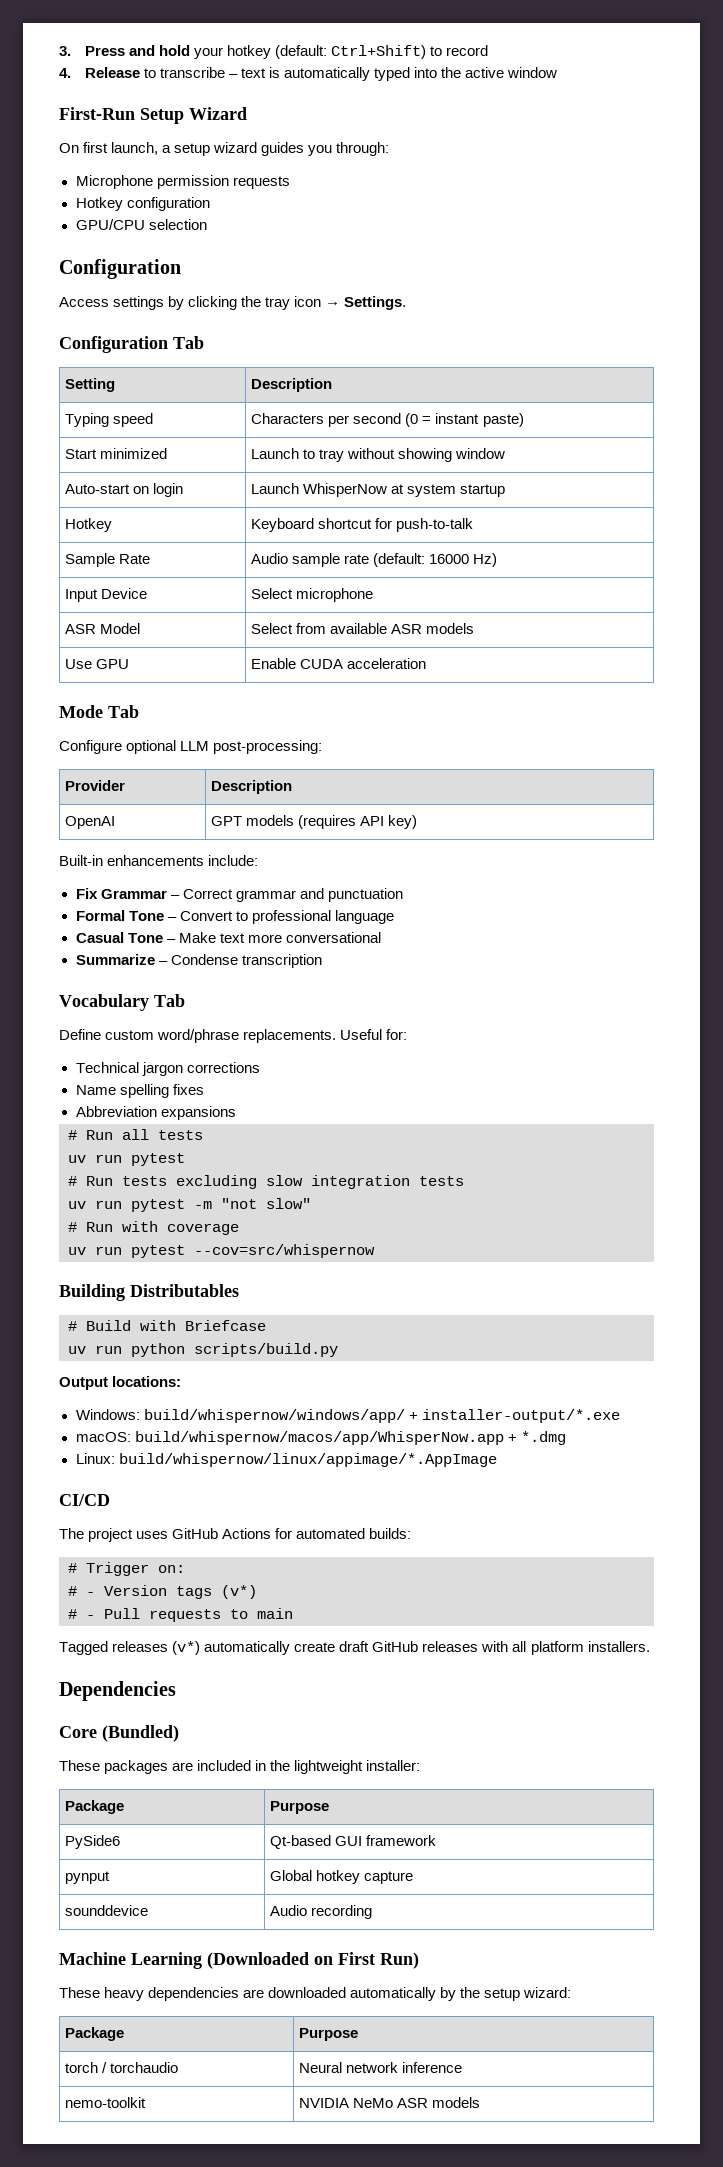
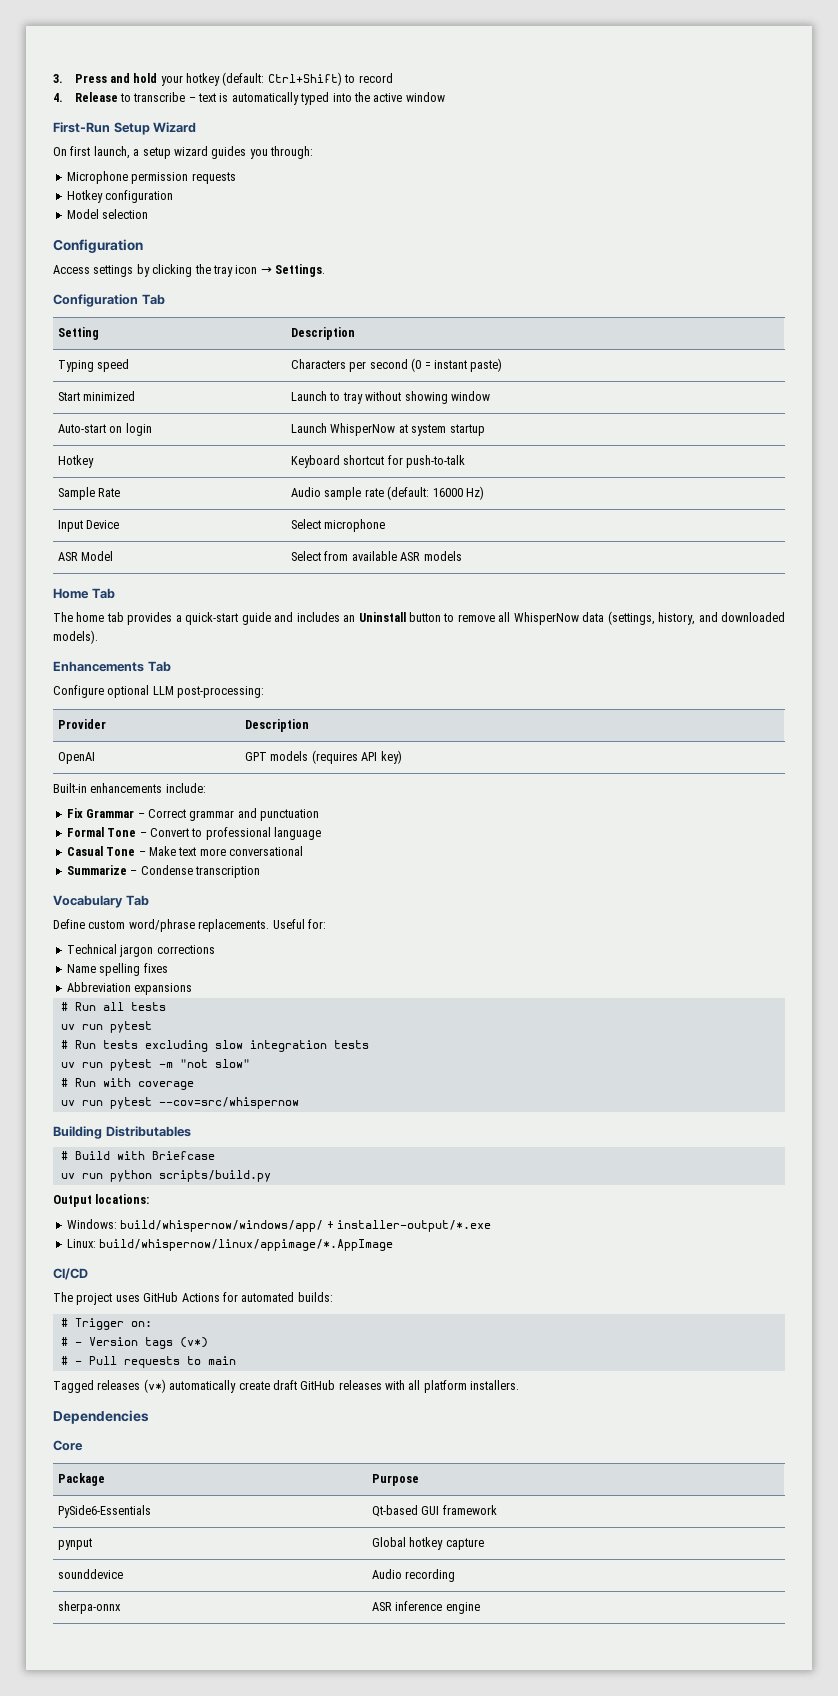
- GPU/CPU selection
+ Model selection
- Use GPU | Enable CUDA acceleration
- Mode Tab
+ Home Tab
+ The home tab provides a quick-start guide and includes an Uninstall button to remove all WhisperNow data (settings, history, and downloaded models).
+ Enhancements Tab
- macOS: build/whispernow/macos/app/WhisperNow.app + *.dmg
- Core (Bundled)
- These packages are included in the lightweight installer:
+ Core
  Package | Purpose
- PySide6 | Qt-based GUI framework
+ PySide6-Essentials | Qt-based GUI framework
- Machine Learning (Downloaded on First Run)
- These heavy dependencies are downloaded automatically by the setup wizard:
- Package | Purpose
- torch / torchaudio | Neural network inference
- nemo-toolkit | NVIDIA NeMo ASR models
+ sherpa-onnx | ASR inference engine

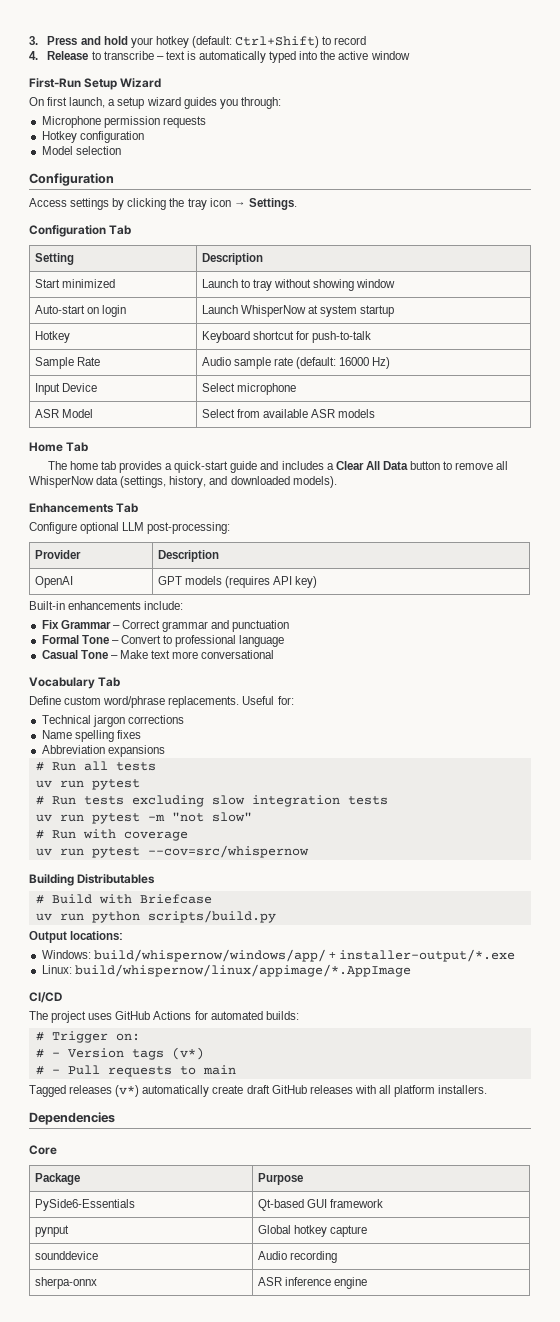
- Typing speed | Characters per second (0 = instant paste)
- The home tab provides a quick-start guide and includes an Uninstall button to remove all WhisperNow data (settings, history, and downloaded models).
+ The home tab provides a quick-start guide and includes a Clear All Data button to remove all WhisperNow data (settings, history, and downloaded models).
- Summarize – Condense transcription

